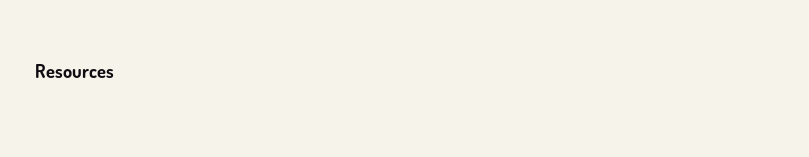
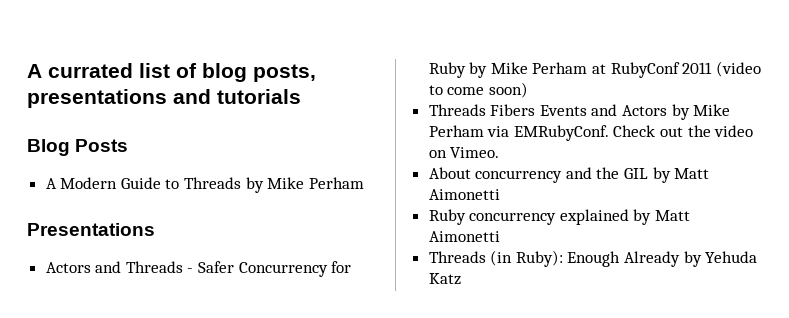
- Resources
+ A currated list of blog posts, presentations and tutorials
+ Blog Posts
+ A Modern Guide to Threads by Mike Perham
+ Presentations
+ Actors and Threads - Safer Concurrency for Ruby by Mike Perham at RubyConf 2011 (video to come soon)
+ Threads Fibers Events and Actors by Mike Perham via EMRubyConf. Check out the video on Vimeo.
+ About concurrency and the GIL by Matt Aimonetti
+ Ruby concurrency explained by Matt Aimonetti
+ Threads (in Ruby): Enough Already by Yehuda Katz

